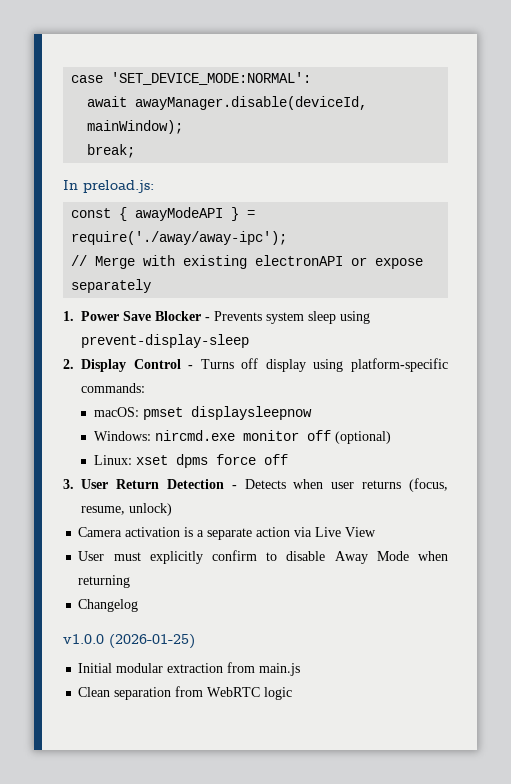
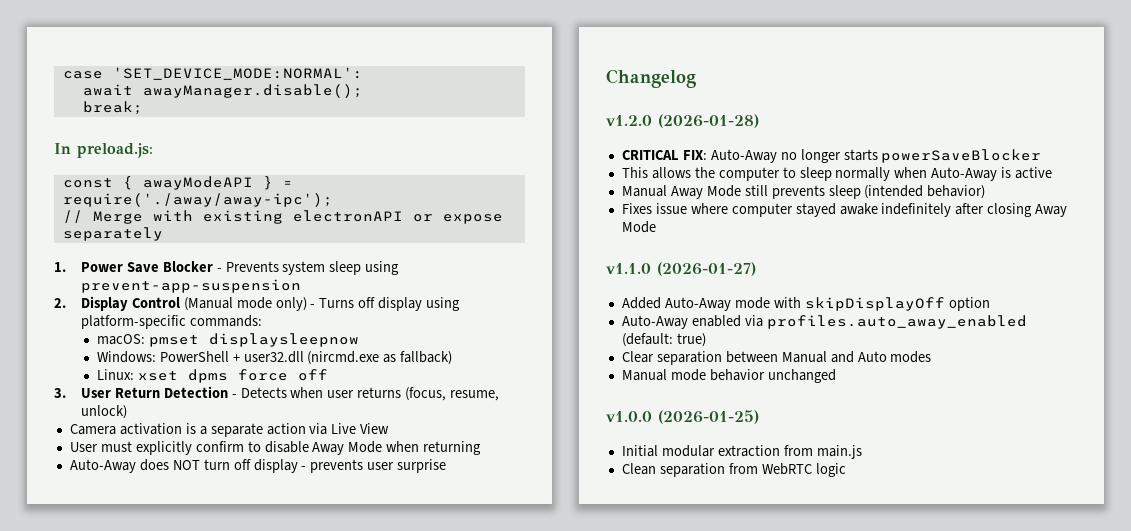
- await awayManager.disable(deviceId, mainWindow);
+ await awayManager.disable();
- 1. Power Save Blocker - Prevents system sleep using prevent-display-sleep
+ 1. Power Save Blocker - Prevents system sleep using prevent-app-suspension
- 2. Display Control - Turns off display using platform-specific commands:
+ 2. Display Control (Manual mode only) - Turns off display using platform-specific commands:
- Windows: nircmd.exe monitor off (optional)
+ Windows: PowerShell + user32.dll (nircmd.exe as fallback)
+ Auto-Away does NOT turn off display - prevents user surprise
  Changelog
+ v1.2.0 (2026-01-28)
+ CRITICAL FIX: Auto-Away no longer starts powerSaveBlocker
+ This allows the computer to sleep normally when Auto-Away is active
+ Manual Away Mode still prevents sleep (intended behavior)
+ Fixes issue where computer stayed awake indefinitely after closing Away Mode
+ v1.1.0 (2026-01-27)
+ Added Auto-Away mode with skipDisplayOff option
+ Auto-Away enabled via profiles.auto_away_enabled (default: true)
+ Clear separation between Manual and Auto modes
+ Manual mode behavior unchanged

